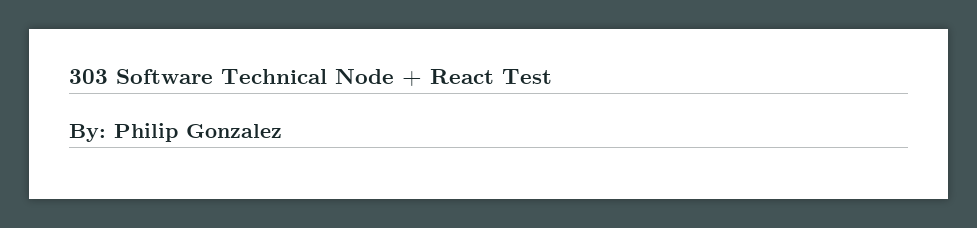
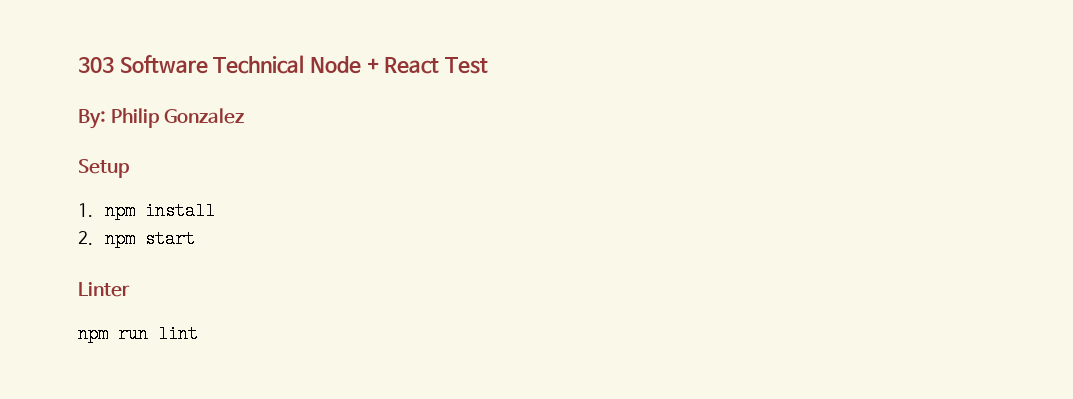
+ Setup
+ 1. npm install
+ 2. npm start
+ Linter
+ npm run lint

